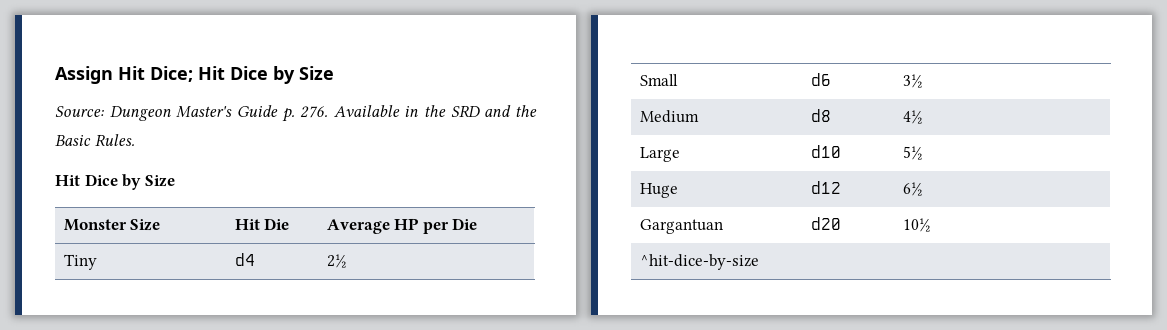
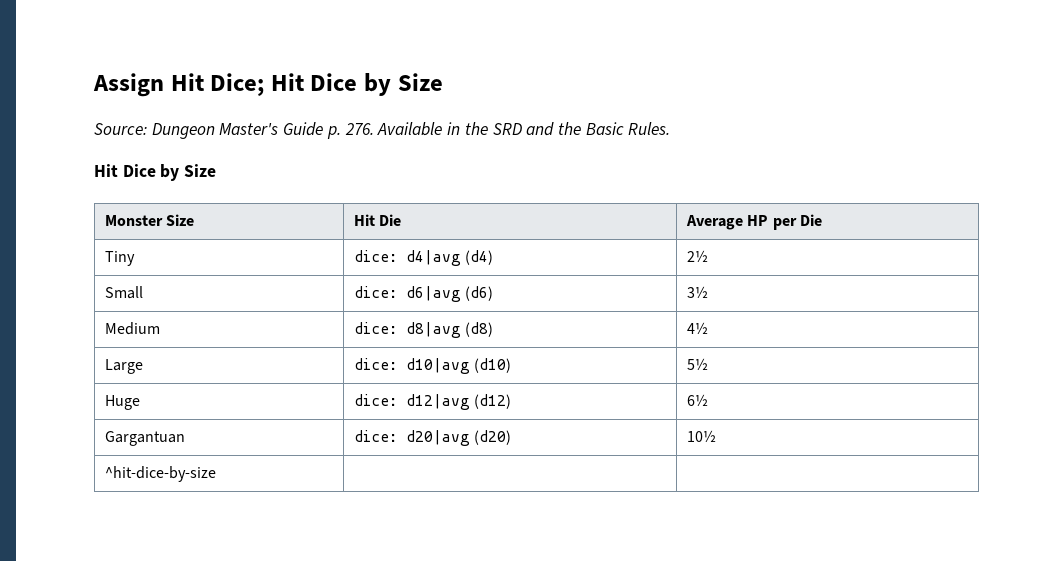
- Tiny | d4 | 2½
+ Tiny | dice: d4|avg (d4) | 2½
- Small | d6 | 3½
+ Small | dice: d6|avg (d6) | 3½
- Medium | d8 | 4½
+ Medium | dice: d8|avg (d8) | 4½
- Large | d10 | 5½
+ Large | dice: d10|avg (d10) | 5½
- Huge | d12 | 6½
+ Huge | dice: d12|avg (d12) | 6½
- Gargantuan | d20 | 10½
+ Gargantuan | dice: d20|avg (d20) | 10½

